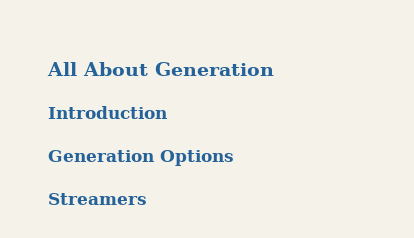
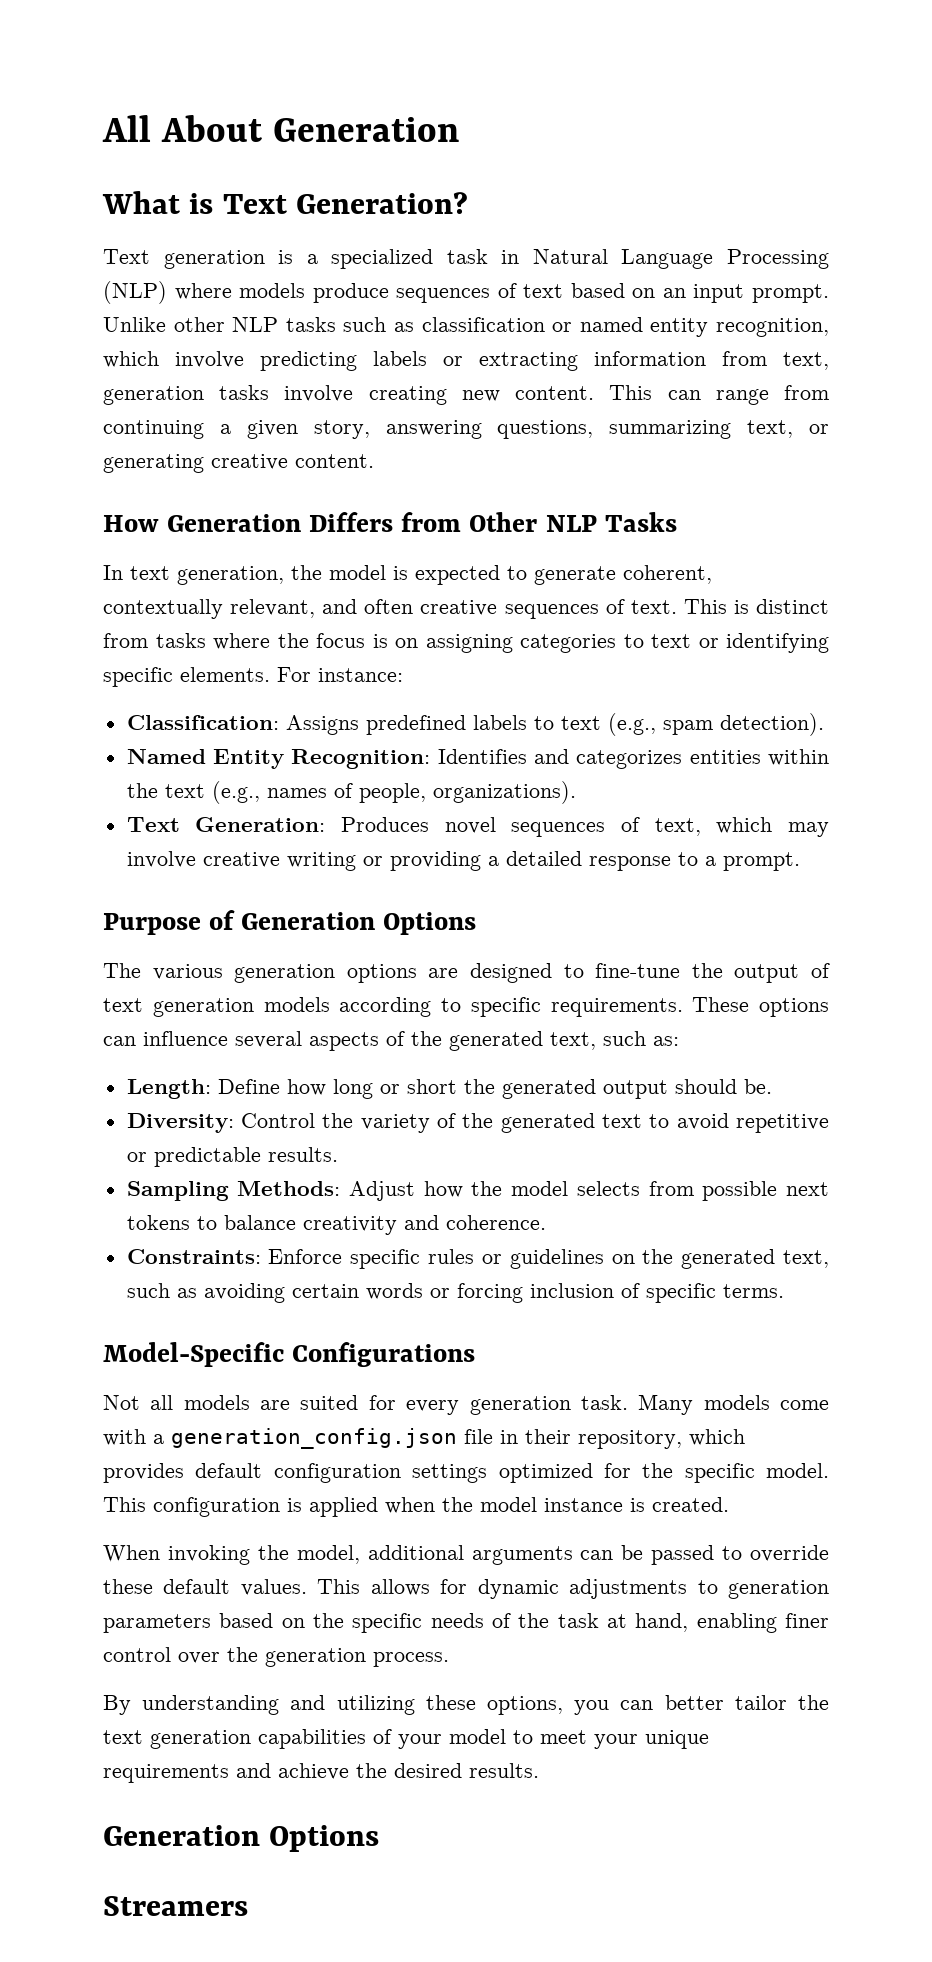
- Introduction
+ What is Text Generation?
+ Text generation is a specialized task in Natural Language Processing (NLP) where models produce sequences of text based on an input prompt. Unlike other NLP tasks such as classification or named entity recognition, which involve predicting labels or extracting information from text, generation tasks involve creating new content. This can range from continuing a given story, answering questions, summarizing text, or generating creative content.
+ How Generation Differs from Other NLP Tasks
+ In text generation, the model is expected to generate coherent, contextually relevant, and often creative sequences of text. This is distinct from tasks where the focus is on assigning categories to text or identifying specific elements. For instance:
+ Classification: Assigns predefined labels to text (e.g., spam detection).
+ Named Entity Recognition: Identifies and categorizes entities within the text (e.g., names of people, organizations).
+ Text Generation: Produces novel sequences of text, which may involve creative writing or providing a detailed response to a prompt.
+ Purpose of Generation Options
+ The various generation options are designed to fine-tune the output of text generation models according to specific requirements. These options can influence several aspects of the generated text, such as:
+ Length: Define how long or short the generated output should be.
+ Diversity: Control the variety of the generated text to avoid repetitive or predictable results.
+ Sampling Methods: Adjust how the model selects from possible next tokens to balance creativity and coherence.
+ Constraints: Enforce specific rules or guidelines on the generated text, such as avoiding certain words or forcing inclusion of specific terms.
+ Model-Specific Configurations
+ Not all models are suited for every generation task. Many models come with a generation_config.json file in their repository, which provides default configuration settings optimized for the specific model. This configuration is applied when the model instance is created.
+ When invoking the model, additional arguments can be passed to override these default values. This allows for dynamic adjustments to generation parameters based on the specific needs of the task at hand, enabling finer control over the generation process.
+ By understanding and utilizing these options, you can better tailor the text generation capabilities of your model to meet your unique requirements and achieve the desired results.

